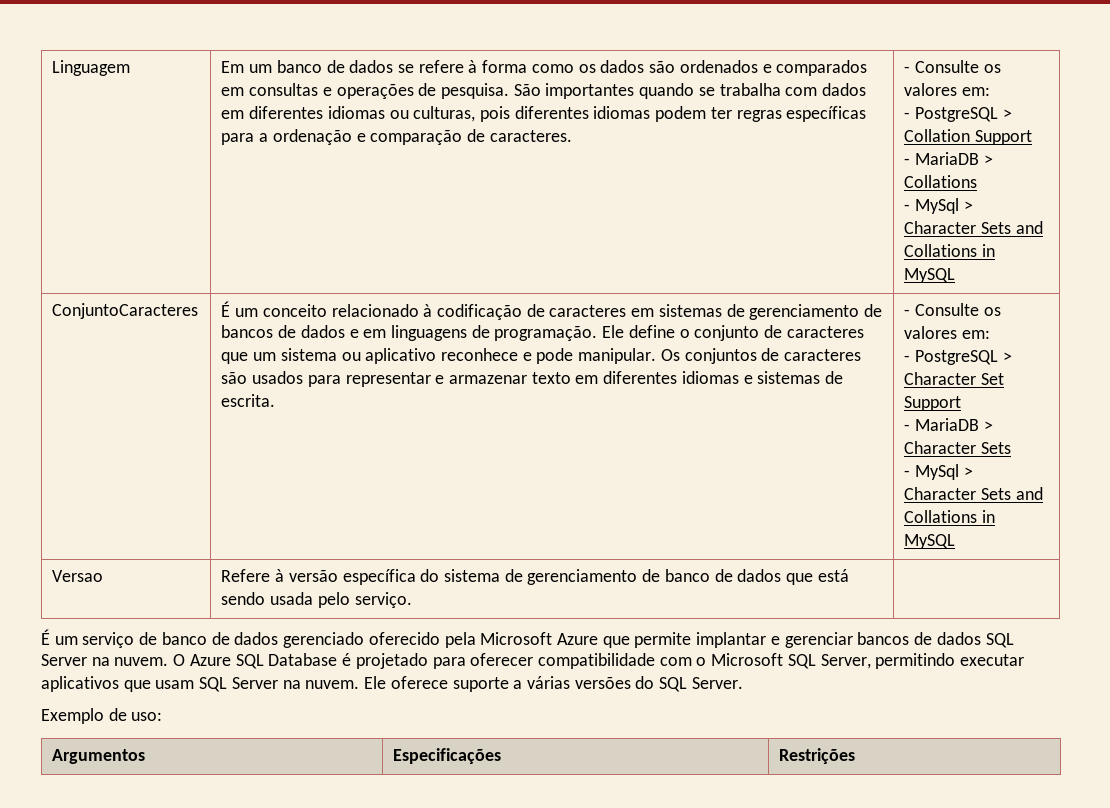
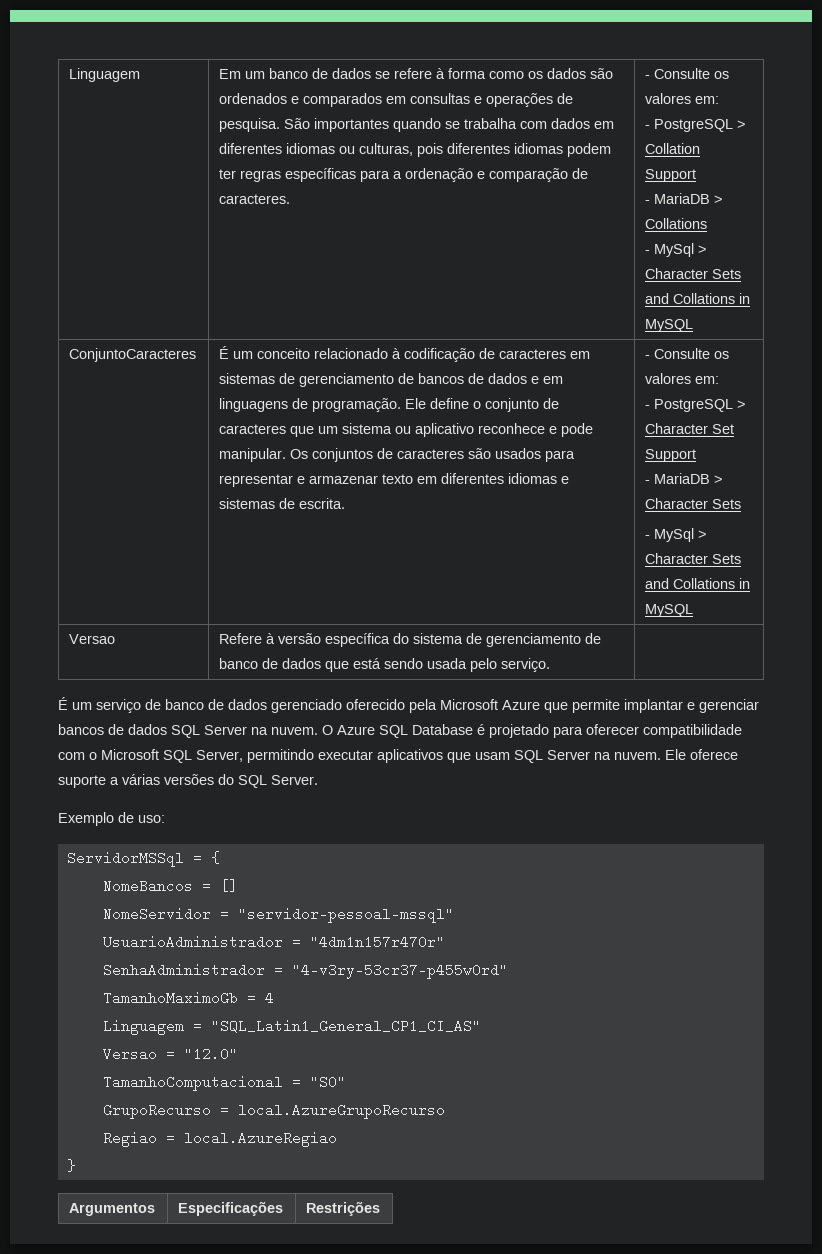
+ ServidorMSSql = {
+ NomeBancos = []
+ NomeServidor = "servidor-pessoal-mssql"
+ UsuarioAdministrador = "4dm1n157r470r"
+ SenhaAdministrador = "4-v3ry-53cr37-p455w0rd"
+ TamanhoMaximoGb = 4
+ Linguagem = "SQL_Latin1_General_CP1_CI_AS"
+ Versao = "12.0"
+ TamanhoComputacional = "S0"
+ GrupoRecurso = local.AzureGrupoRecurso
+ Regiao = local.AzureRegiao
+ }

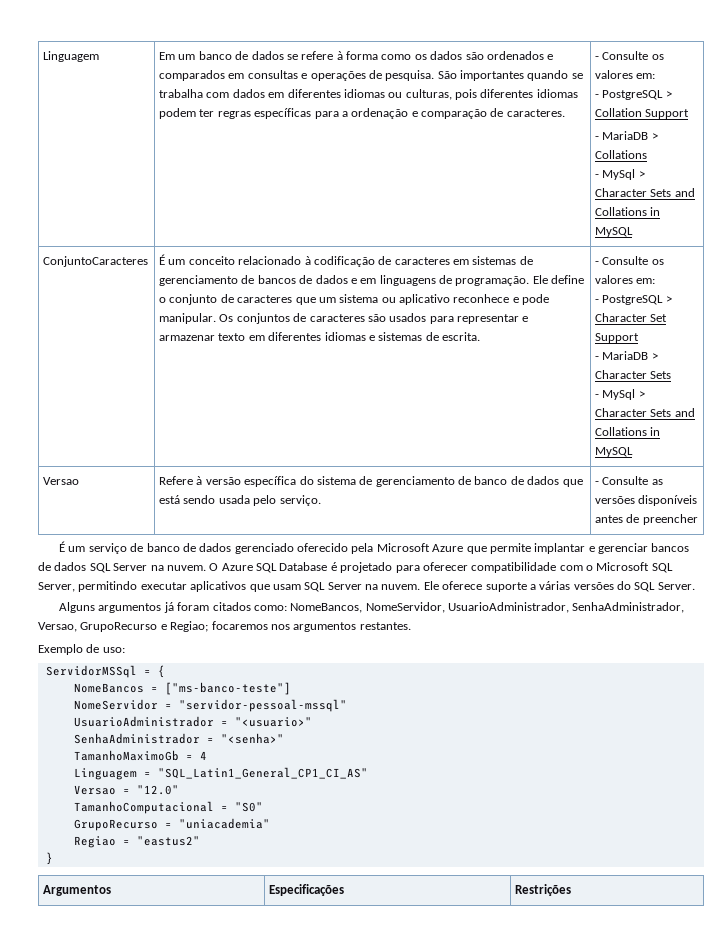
- Versao | Refere à versão específica do sistema de gerenciamento de banco de dados que está sendo usada pelo serviço. |
+ Versao | Refere à versão específica do sistema de gerenciamento de banco de dados que está sendo usada pelo serviço. | - Consulte as versões disponíveis antes de preencher
+ Alguns argumentos já foram citados como: NomeBancos, NomeServidor, UsuarioAdministrador, SenhaAdministrador, Versao, GrupoRecurso e Regiao; focaremos nos argumentos restantes.
- NomeBancos = []
+ NomeBancos = ["ms-banco-teste"]
- UsuarioAdministrador = "4dm1n157r470r"
+ UsuarioAdministrador = "<usuario>"
- SenhaAdministrador = "4-v3ry-53cr37-p455w0rd"
+ SenhaAdministrador = "<senha>"
- GrupoRecurso = local.AzureGrupoRecurso
+ GrupoRecurso = "uniacademia"
- Regiao = local.AzureRegiao
+ Regiao = "eastus2"

